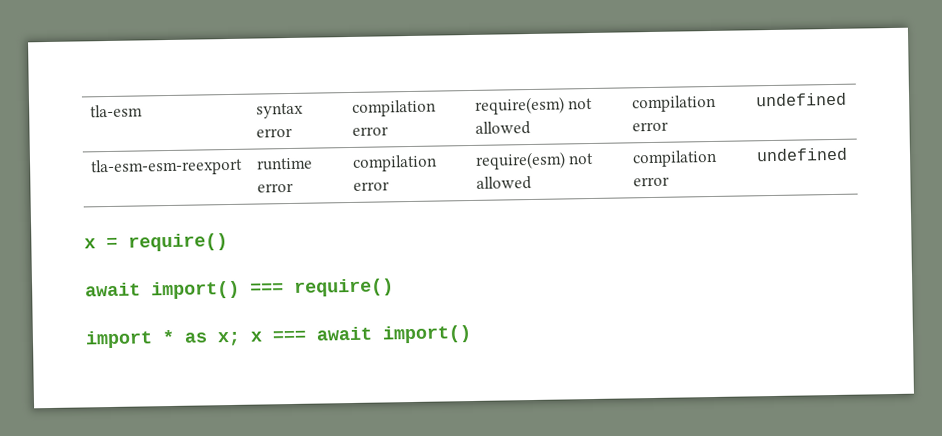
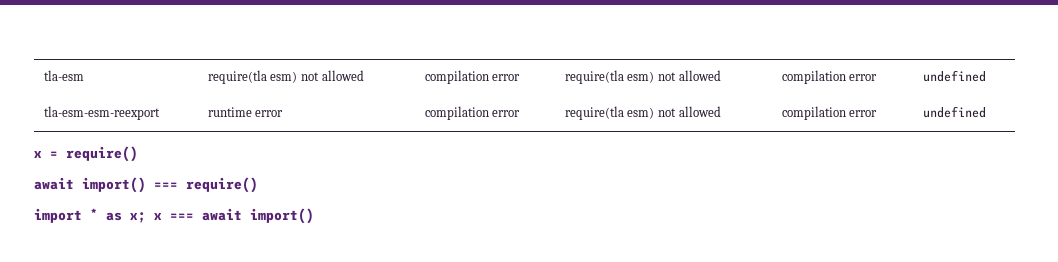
- tla-esm | syntax error | compilation error | require(esm) not allowed | compilation error | undefined
+ tla-esm | require(tla esm) not allowed | compilation error | require(tla esm) not allowed | compilation error | undefined
- tla-esm-esm-reexport | runtime error | compilation error | require(esm) not allowed | compilation error | undefined
+ tla-esm-esm-reexport | runtime error | compilation error | require(tla esm) not allowed | compilation error | undefined

